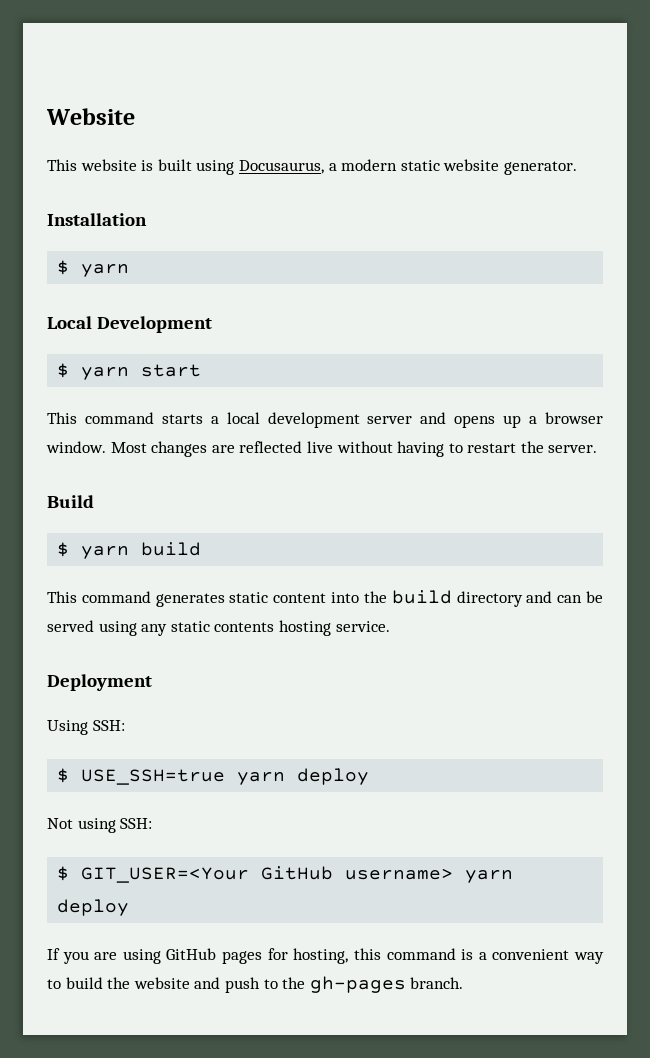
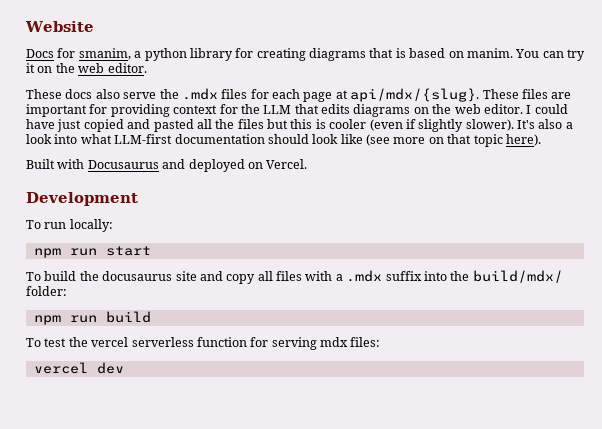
- This website is built using Docusaurus, a modern static website generator.
- Installation
- $ yarn
- Local Development
- $ yarn start
- This command starts a local development server and opens up a browser window. Most changes are reflected live without having to restart the server.
- Build
- $ yarn build
- This command generates static content into the build directory and can be served using any static contents hosting service.
- Deployment
- Using SSH:
- $ USE_SSH=true yarn deploy
- Not using SSH:
- $ GIT_USER=<Your GitHub username> yarn deploy
- If you are using GitHub pages for hosting, this command is a convenient way to build the website and push to the gh-pages branch.
+ Docs for smanim, a python library for creating diagrams that is based on manim. You can try it on the web editor.
+ These docs also serve the .mdx files for each page at api/mdx/{slug}. These files are important for providing context for the LLM that edits diagrams on the web editor. I could have just copied and pasted all the files but this is cooler (even if slightly slower). It's also a look into what LLM-first documentation should look like (see more on that topic here).
+ Built with Docusaurus and deployed on Vercel.
+ Development
+ To run locally:
+ npm run start
+ To build the docusaurus site and copy all files with a .mdx suffix into the build/mdx/ folder:
+ npm run build
+ To test the vercel serverless function for serving mdx files:
+ vercel dev

